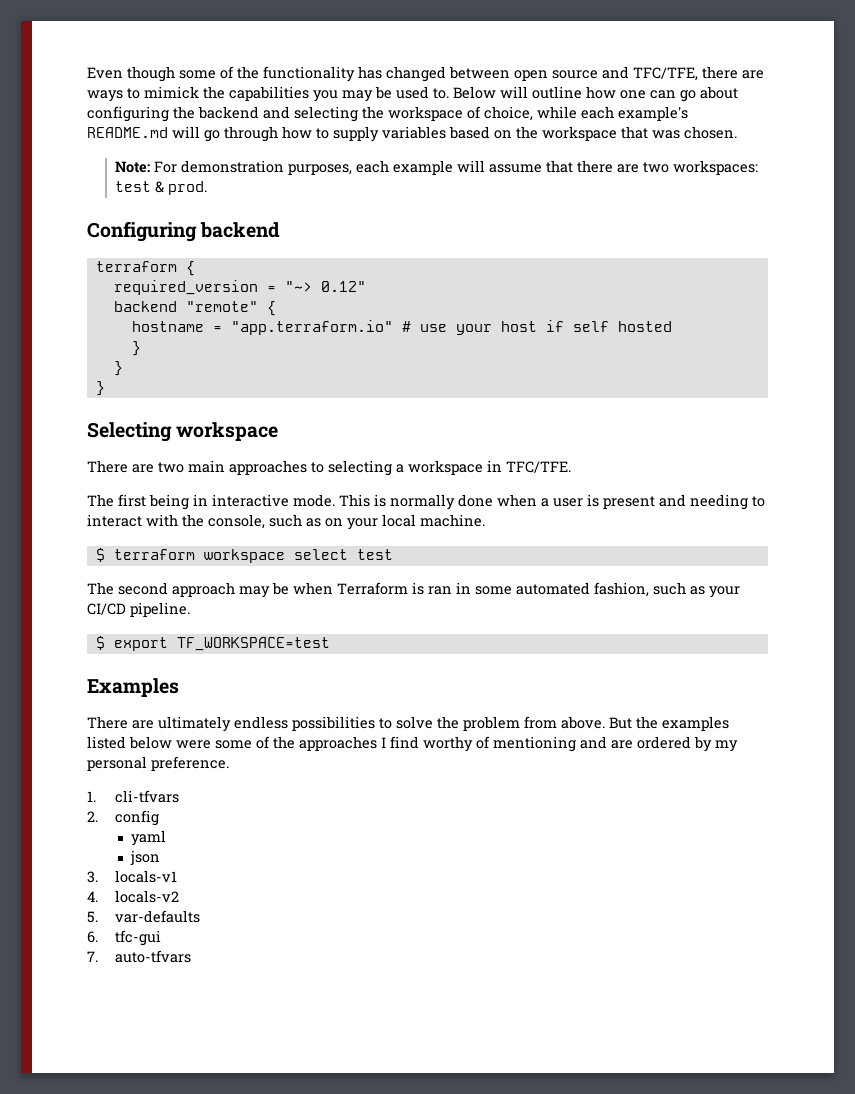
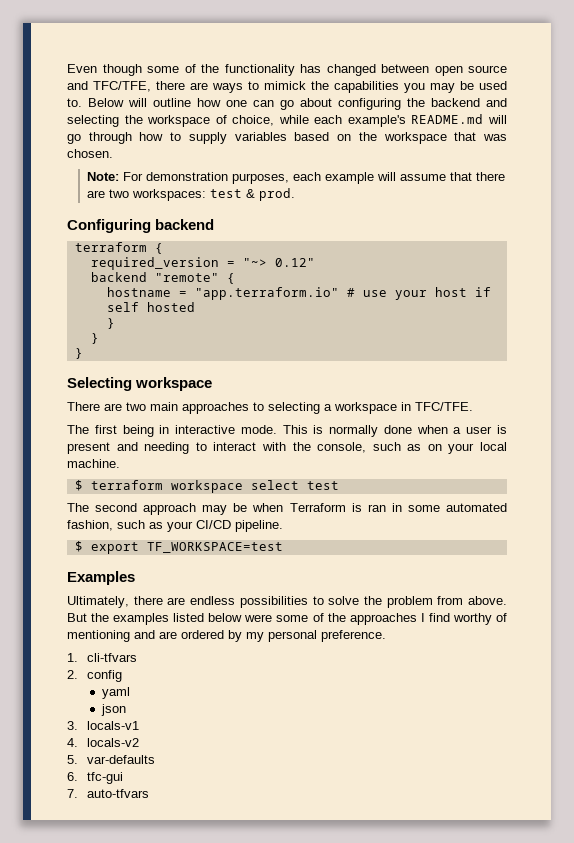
- There are ultimately endless possibilities to solve the problem from above.
+ Ultimately, there are endless possibilities to solve the problem from above.

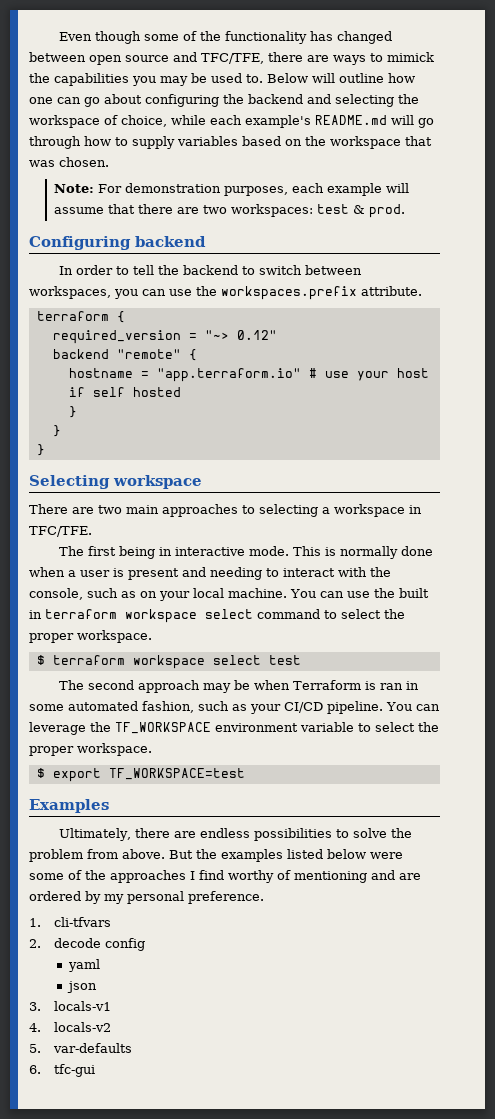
+ In order to tell the backend to switch between workspaces, you can use the workspaces.prefix attribute.
+ You can use the built in terraform workspace select command to select the proper workspace.
+ You can leverage the TF_WORKSPACE environment variable to select the proper workspace.
- 2. config
+ 2. decode config
- 7. auto-tfvars

